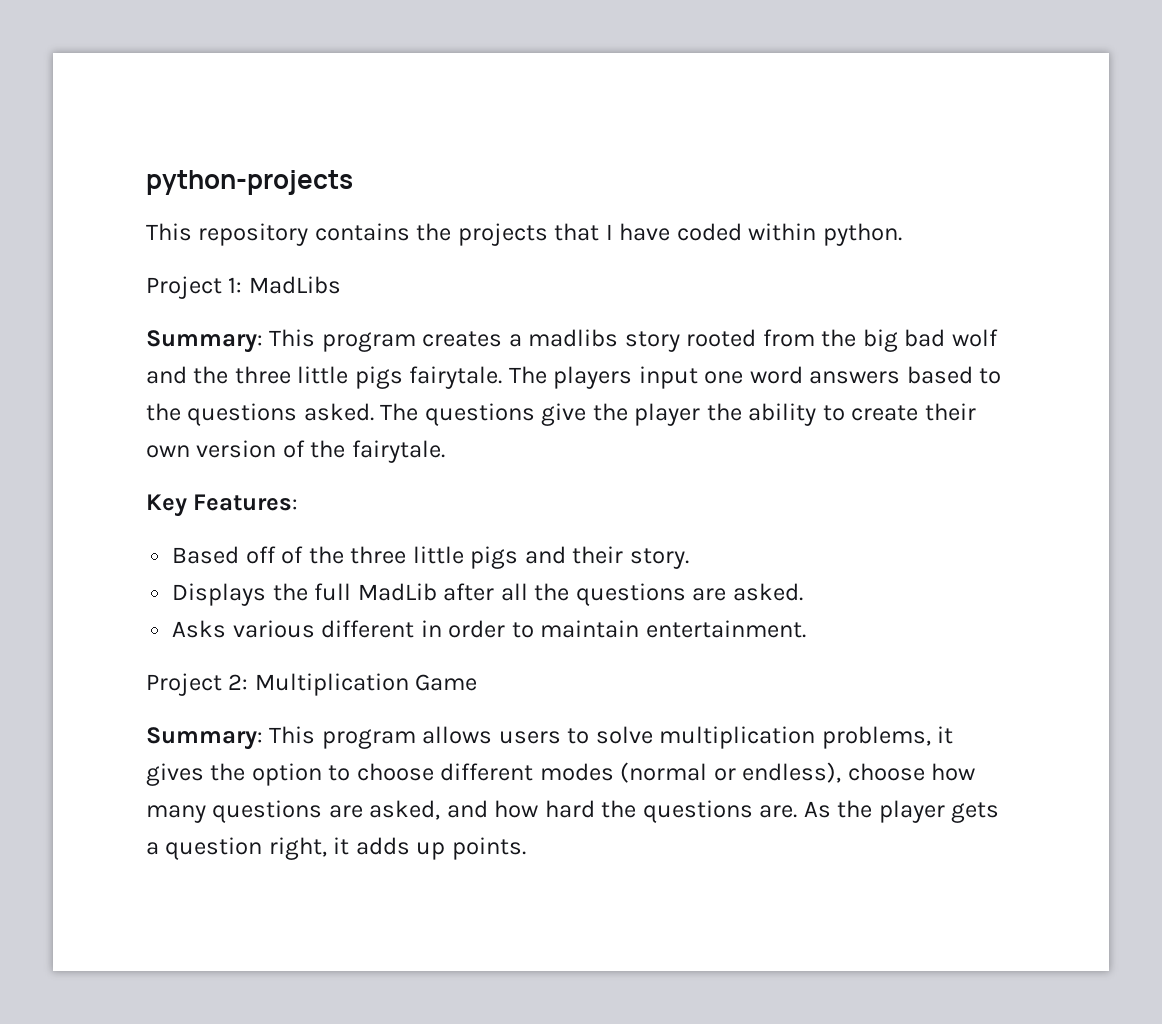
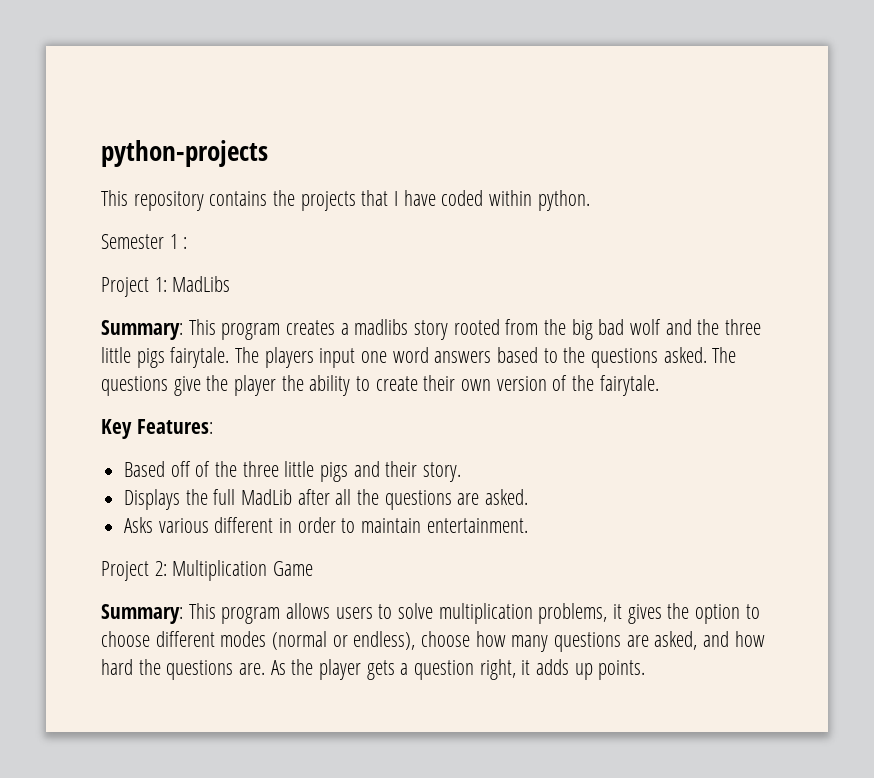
+ Semester 1 :

